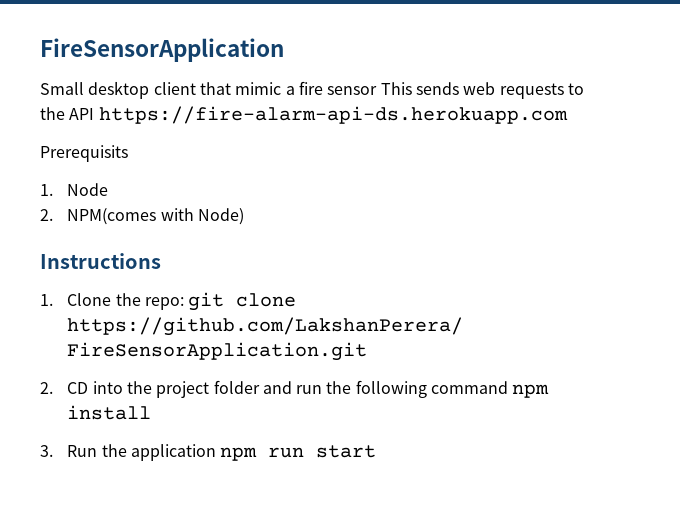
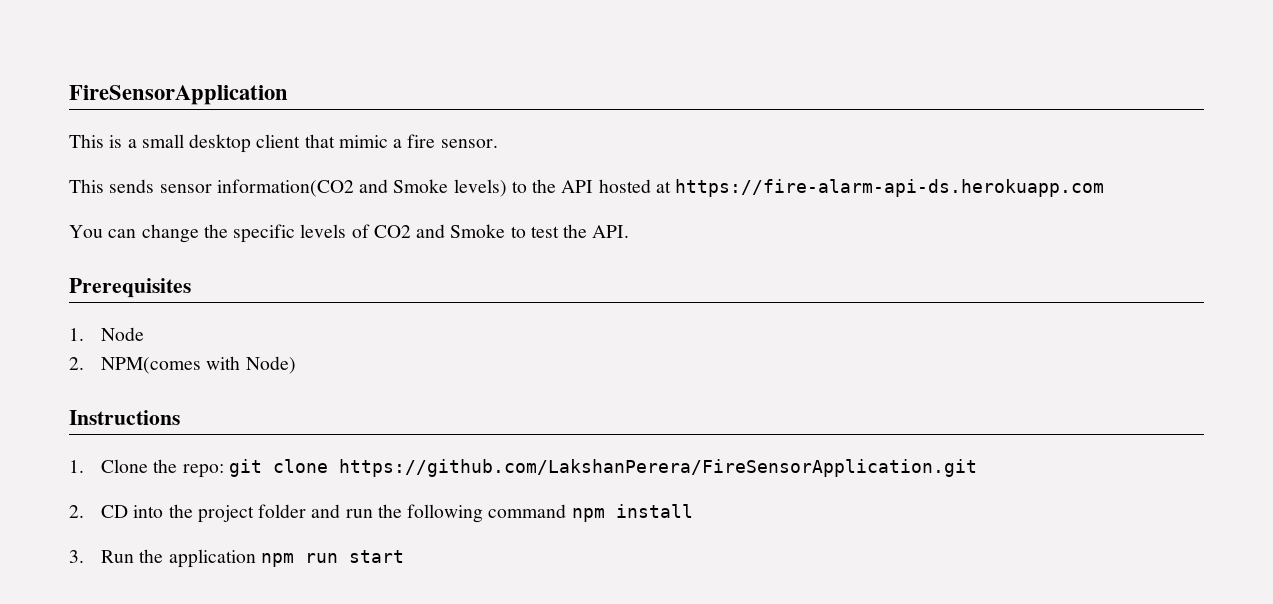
- Small desktop client that mimic a fire sensor This sends web requests to the API https://fire-alarm-api-ds.herokuapp.com
+ This is a small desktop client that mimic a fire sensor.
+ This sends sensor information(CO2 and Smoke levels) to the API hosted at https://fire-alarm-api-ds.herokuapp.com
- Prerequisits
+ You can change the specific levels of CO2 and Smoke to test the API.
+ Prerequisites

